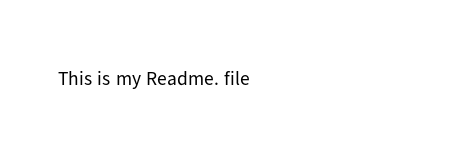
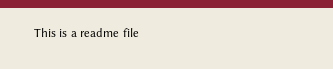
- This is my Readme. file
+ This is a readme file

